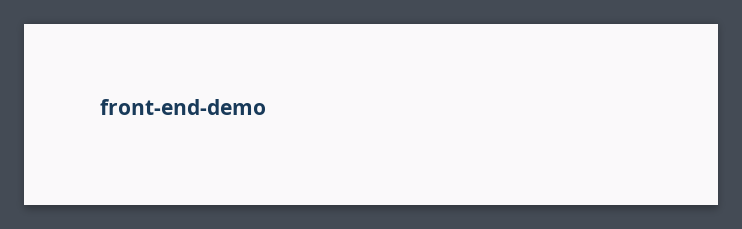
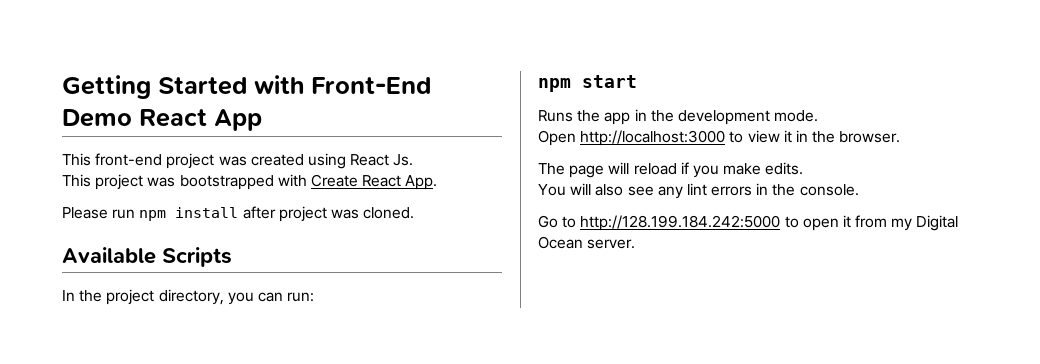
- front-end-demo
+ Getting Started with Front-End Demo React App
+ This front-end project was created using React Js.
+ This project was bootstrapped with Create React App.
+ Please run npm install after project was cloned.
+ Available Scripts
+ In the project directory, you can run:
+ npm start
+ Runs the app in the development mode.
+ Open http://localhost:3000 to view it in the browser.
+ The page will reload if you make edits.
+ You will also see any lint errors in the console.
+ Go to http://128.199.184.242:5000 to open it from my Digital Ocean server.

